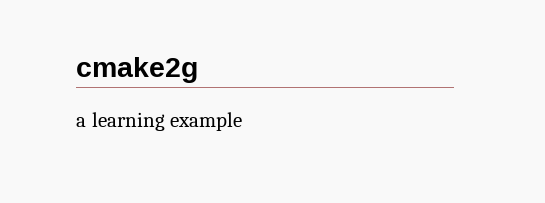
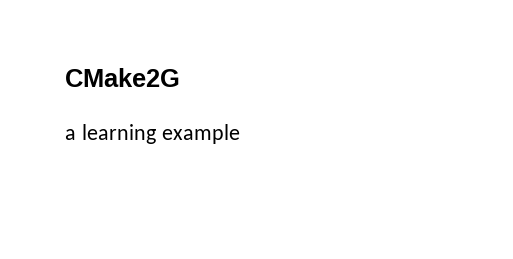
- cmake2g
+ CMake2G

